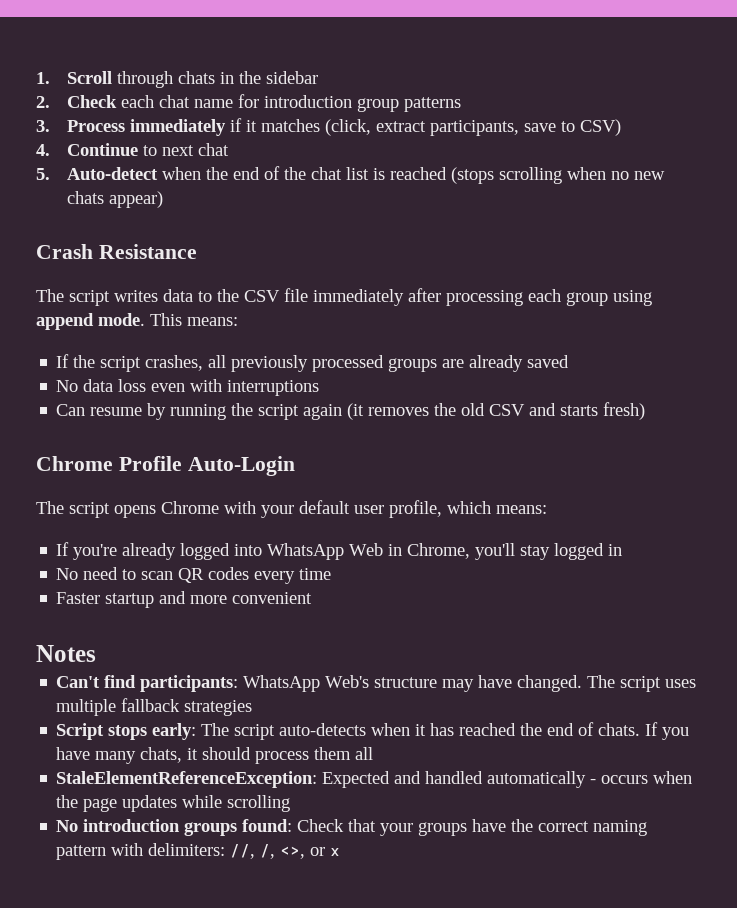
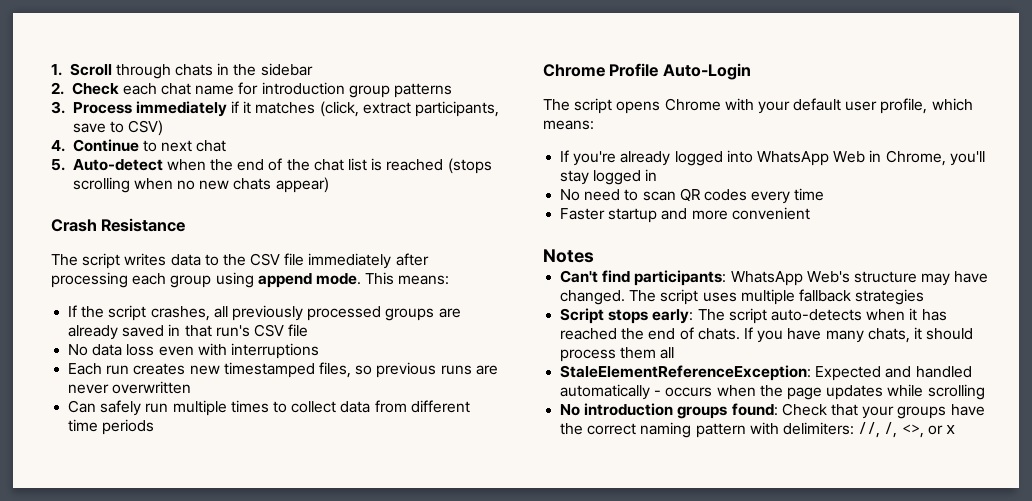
- If the script crashes, all previously processed groups are already saved
+ If the script crashes, all previously processed groups are already saved in that run's CSV file
- Can resume by running the script again (it removes the old CSV and starts fresh)
+ Each run creates new timestamped files, so previous runs are never overwritten
+ Can safely run multiple times to collect data from different time periods

